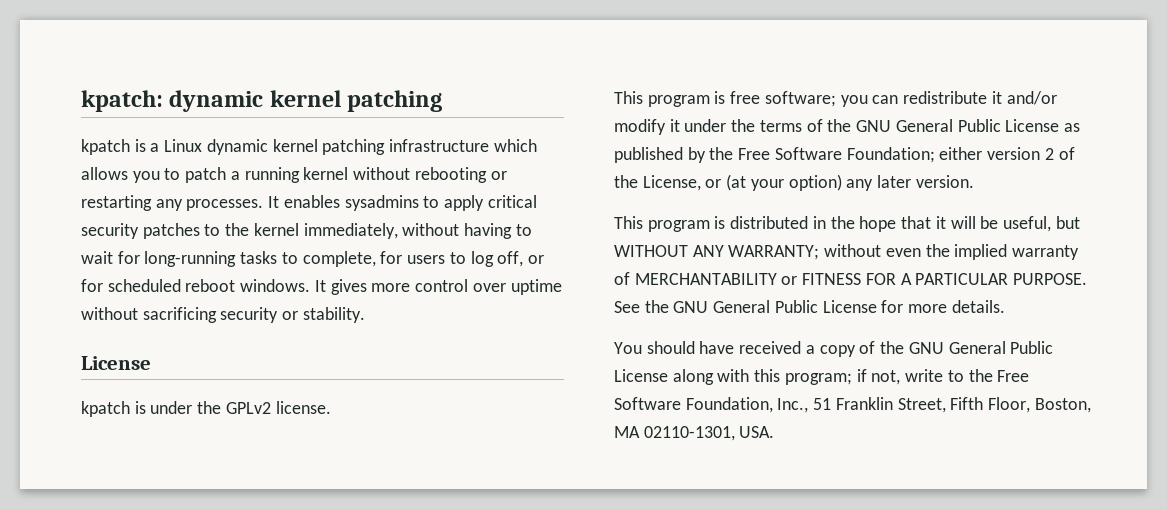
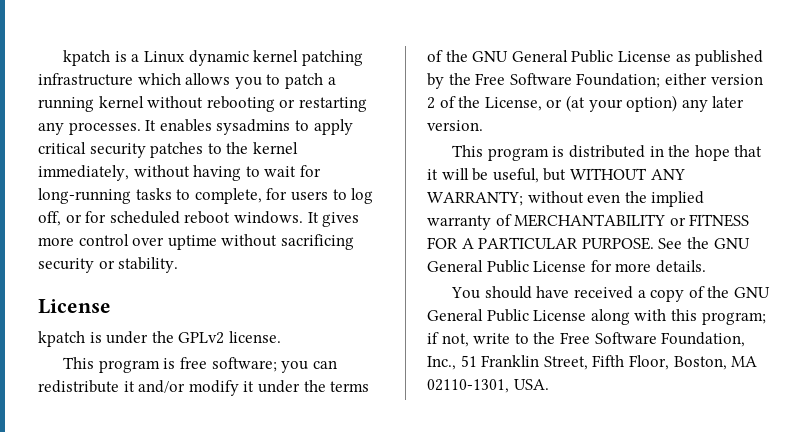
- kpatch: dynamic kernel patching

